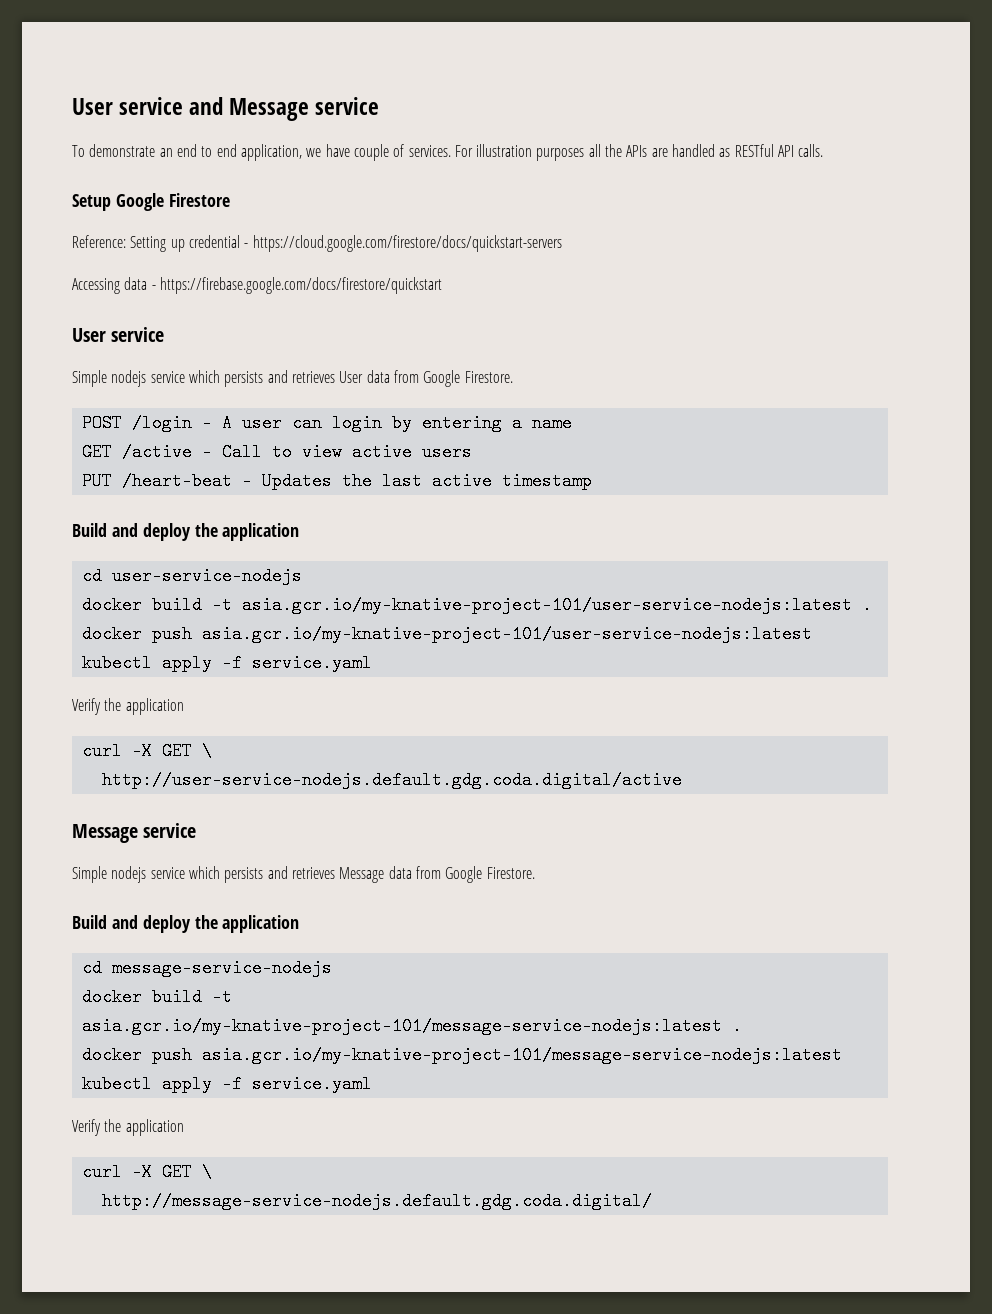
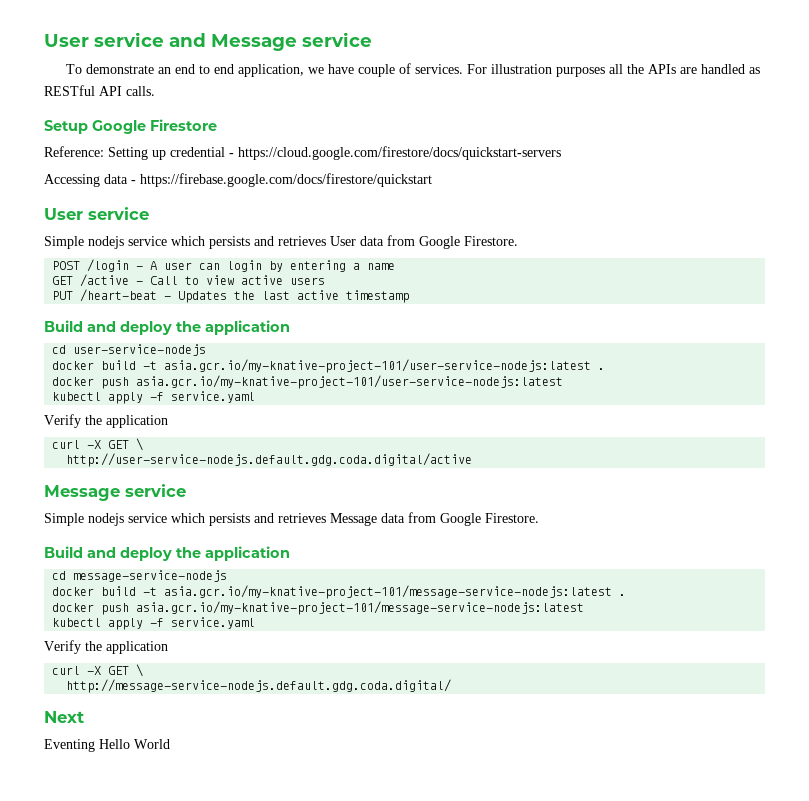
+ Next
+ Eventing Hello World

